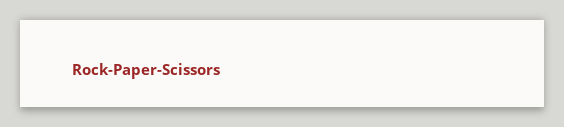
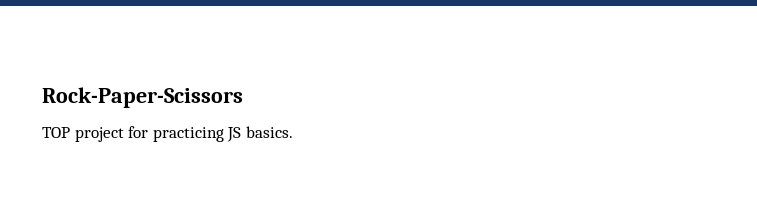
+ TOP project for practicing JS basics.

